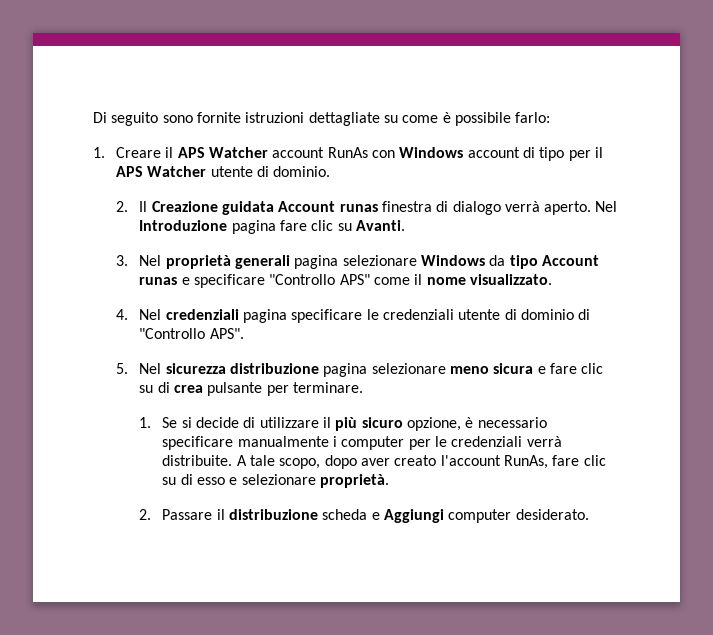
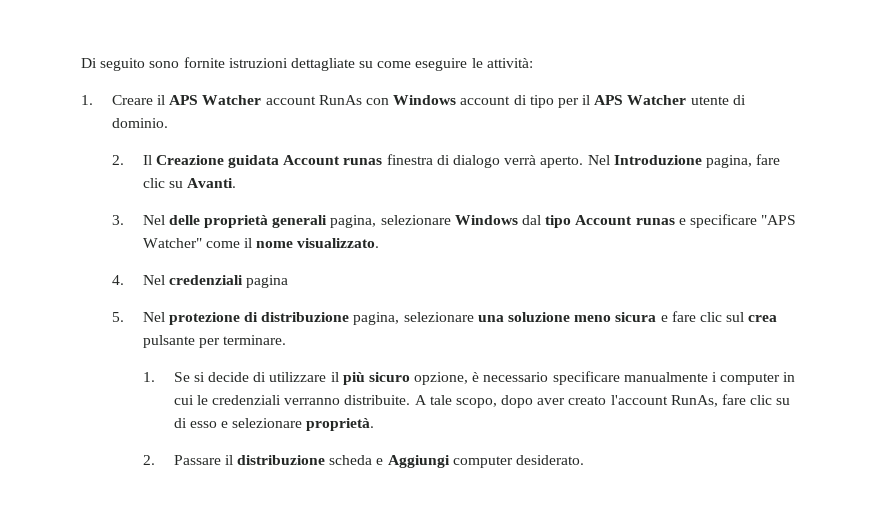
- Di seguito sono fornite istruzioni dettagliate su come è possibile farlo:
+ Di seguito sono fornite istruzioni dettagliate su come eseguire le attività:
- Nel Introduzione pagina fare clic su Avanti.
+ Nel Introduzione pagina, fare clic su Avanti.
- 3. Nel proprietà generali pagina selezionare Windows da tipo Account runas e specificare "Controllo APS" come il nome visualizzato.
+ 3. Nel delle proprietà generali pagina, selezionare Windows dal tipo Account runas e specificare "APS Watcher" come il nome visualizzato.
- 4. Nel credenziali pagina specificare le credenziali utente di dominio di "Controllo APS".
- 5. Nel sicurezza distribuzione pagina selezionare meno sicura e fare clic su di crea pulsante per terminare.
+ 4. Nel credenziali pagina
+ 5. Nel protezione di distribuzione pagina, selezionare una soluzione meno sicura e fare clic sul crea pulsante per terminare.
- 1. Se si decide di utilizzare il più sicuro opzione, è necessario specificare manualmente i computer per le credenziali verrà distribuite.
+ 1. Se si decide di utilizzare il più sicuro opzione, è necessario specificare manualmente i computer in cui le credenziali verranno distribuite.

